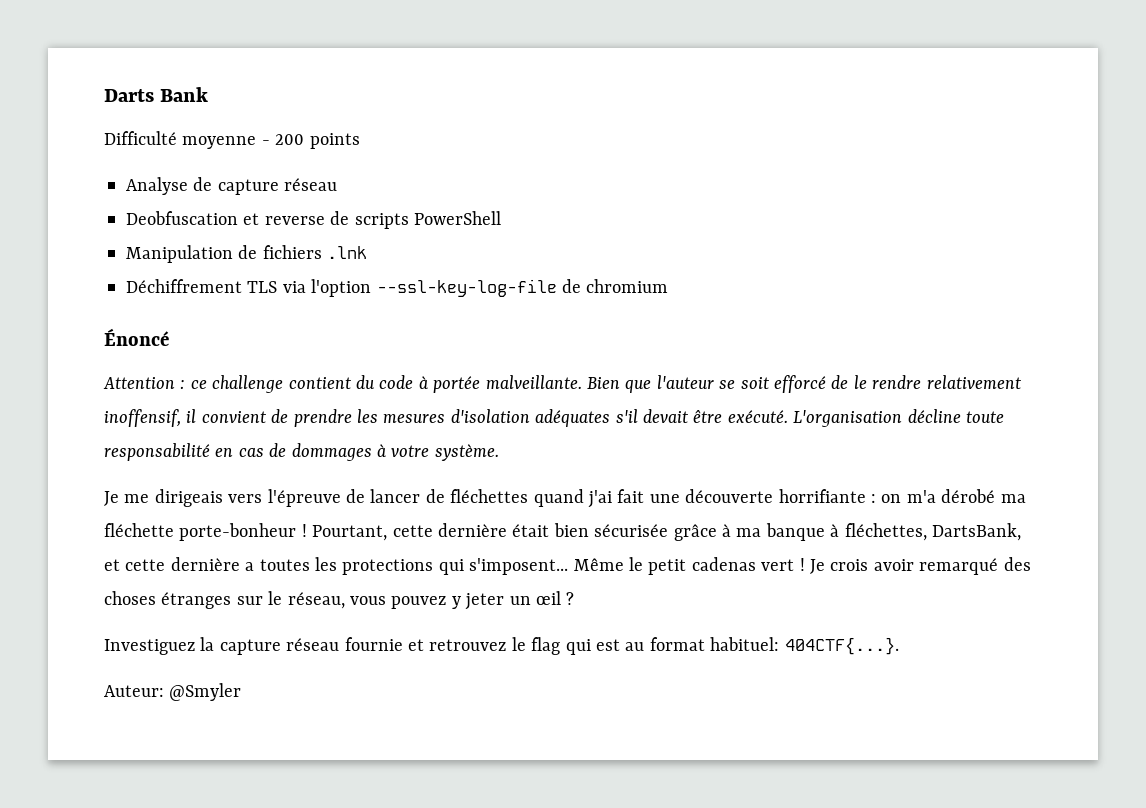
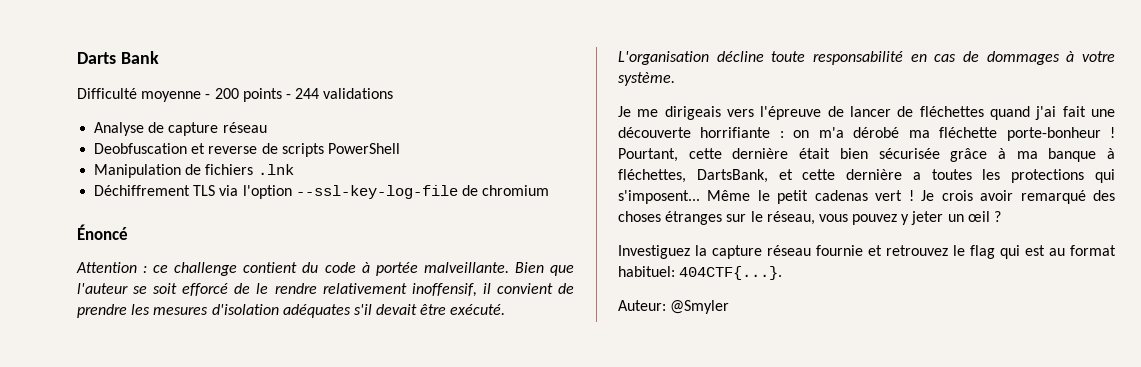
- Difficulté moyenne - 200 points
+ Difficulté moyenne - 200 points - 244 validations

